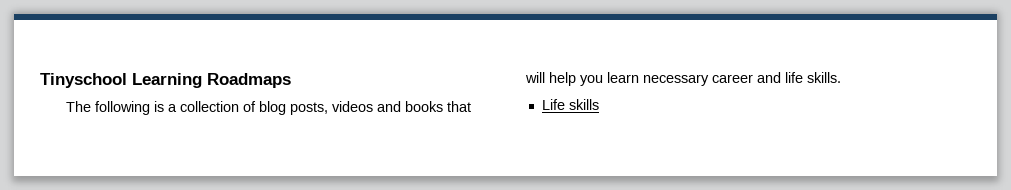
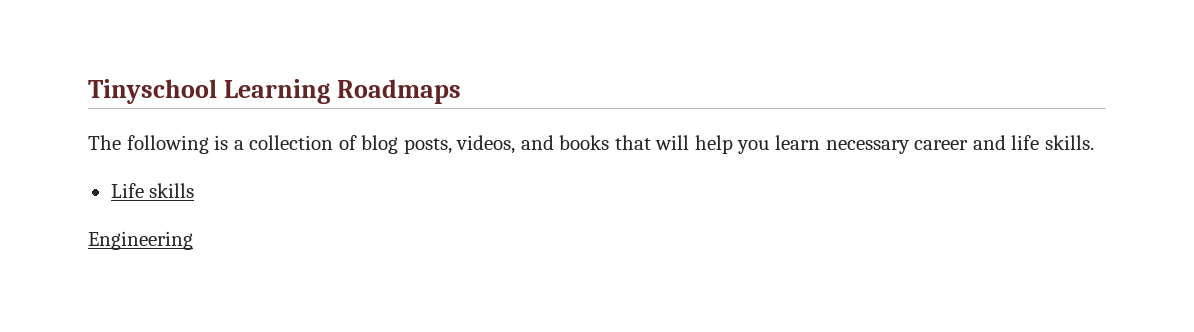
- The following is a collection of blog posts, videos and books that will help you learn necessary career and life skills.
+ The following is a collection of blog posts, videos, and books that will help you learn necessary career and life skills.
+ Engineering

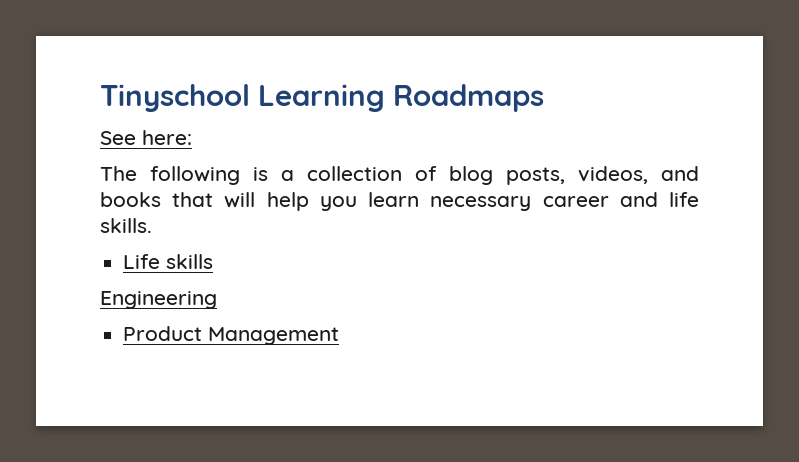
+ See here:
+ Product Management

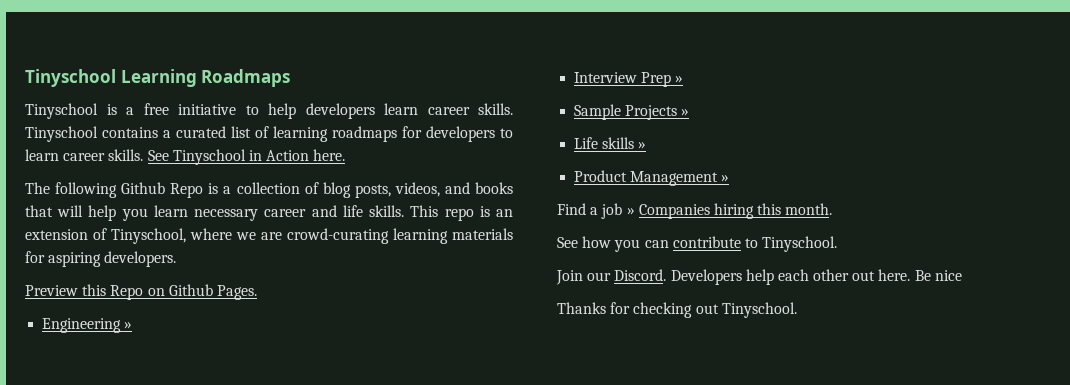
- See here:
+ Tinyschool is a free initiative to help developers learn career skills. Tinyschool contains a curated list of learning roadmaps for developers to learn career skills. See Tinyschool in Action here.
- The following is a collection of blog posts, videos, and books that will help you learn necessary career and life skills.
+ The following Github Repo is a collection of blog posts, videos, and books that will help you learn necessary career and life skills. This repo is an extension of Tinyschool, where we are crowd-curating learning materials for aspiring developers.
+ Preview this Repo on Github Pages.
+ Engineering »
+ Interview Prep »
+ Sample Projects »
- Life skills
- Engineering
+ Life skills »
- Product Management
+ Product Management »
+ Find a job » Companies hiring this month.
+ See how you can contribute to Tinyschool.
+ Join our Discord. Developers help each other out here. Be nice
+ Thanks for checking out Tinyschool.

